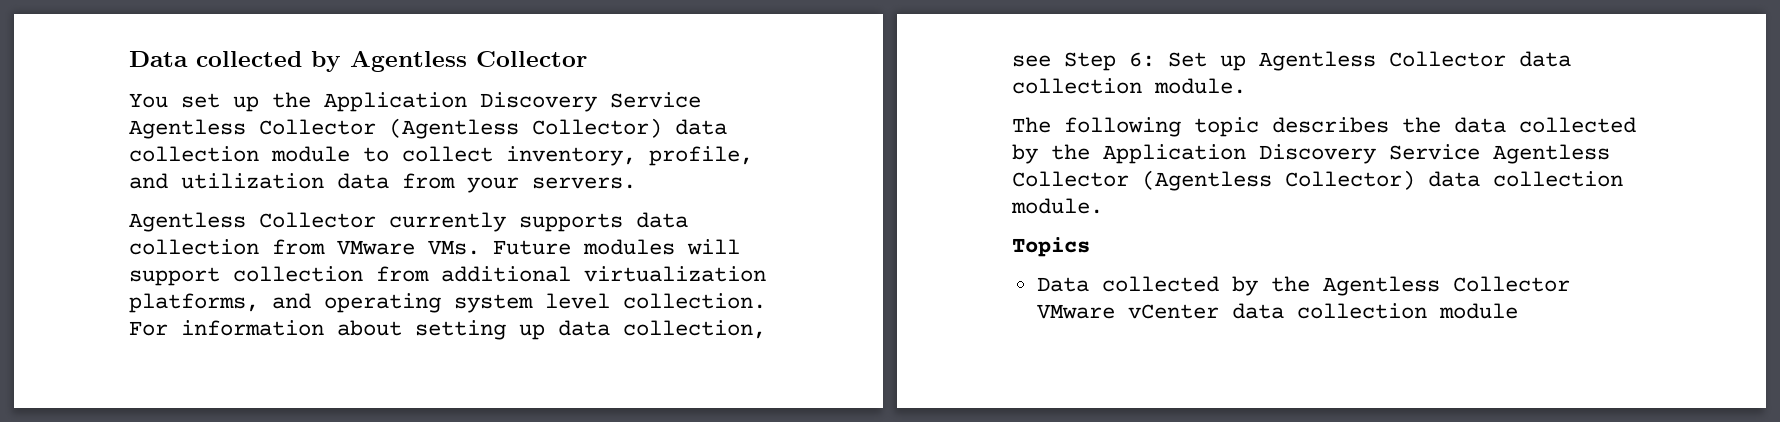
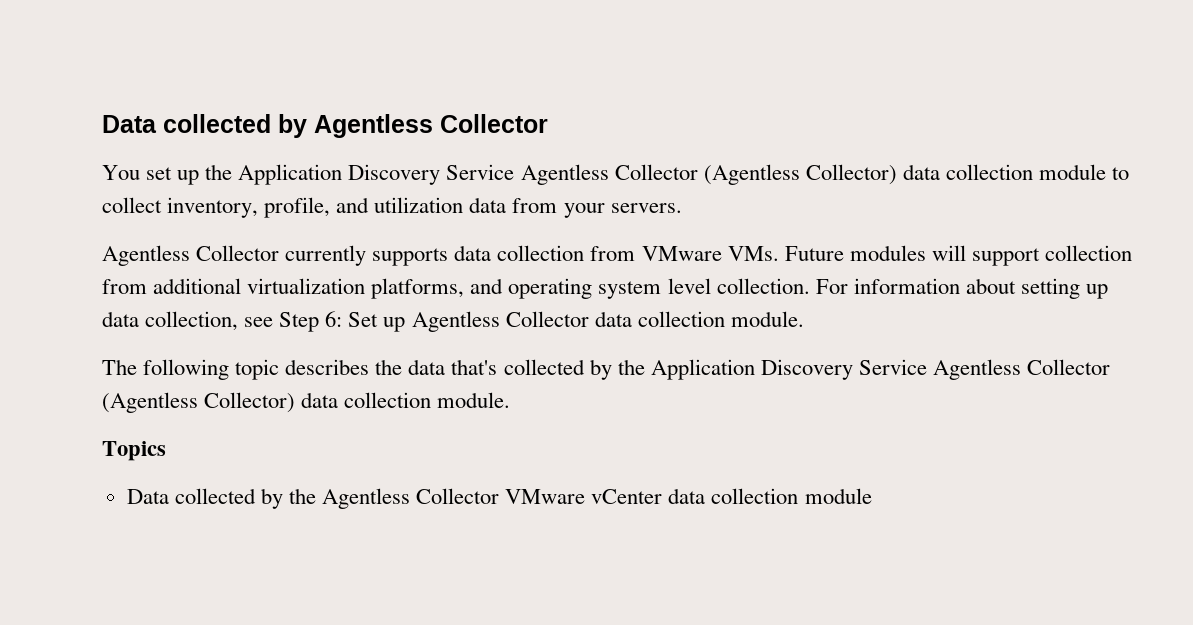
- The following topic describes the data collected by the Application Discovery Service Agentless Collector (Agentless Collector) data collection module.
+ The following topic describes the data that's collected by the Application Discovery Service Agentless Collector (Agentless Collector) data collection module.

